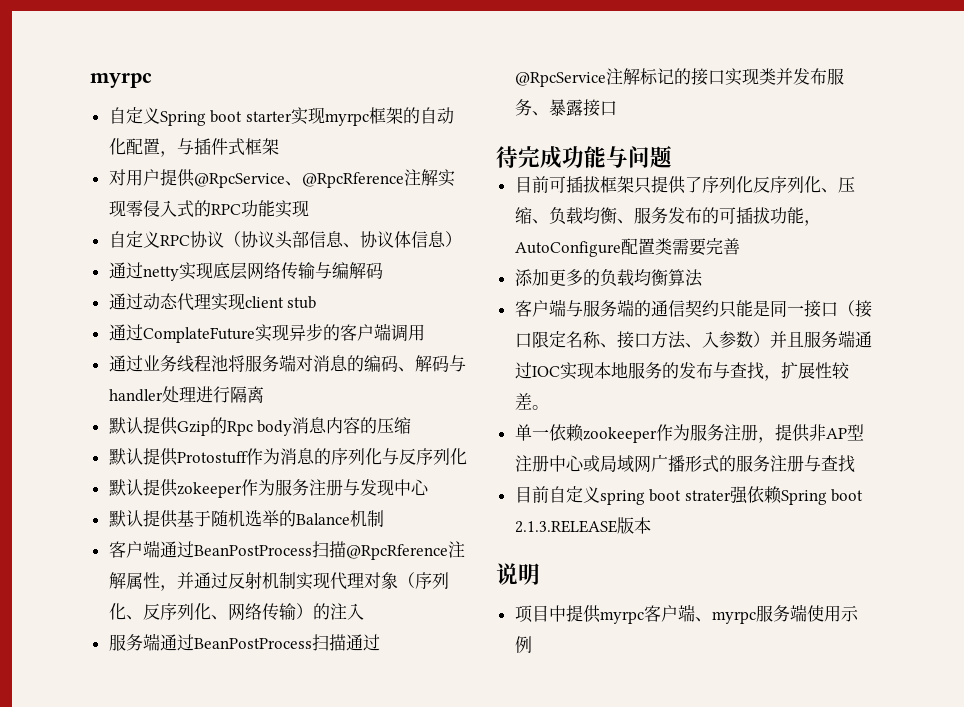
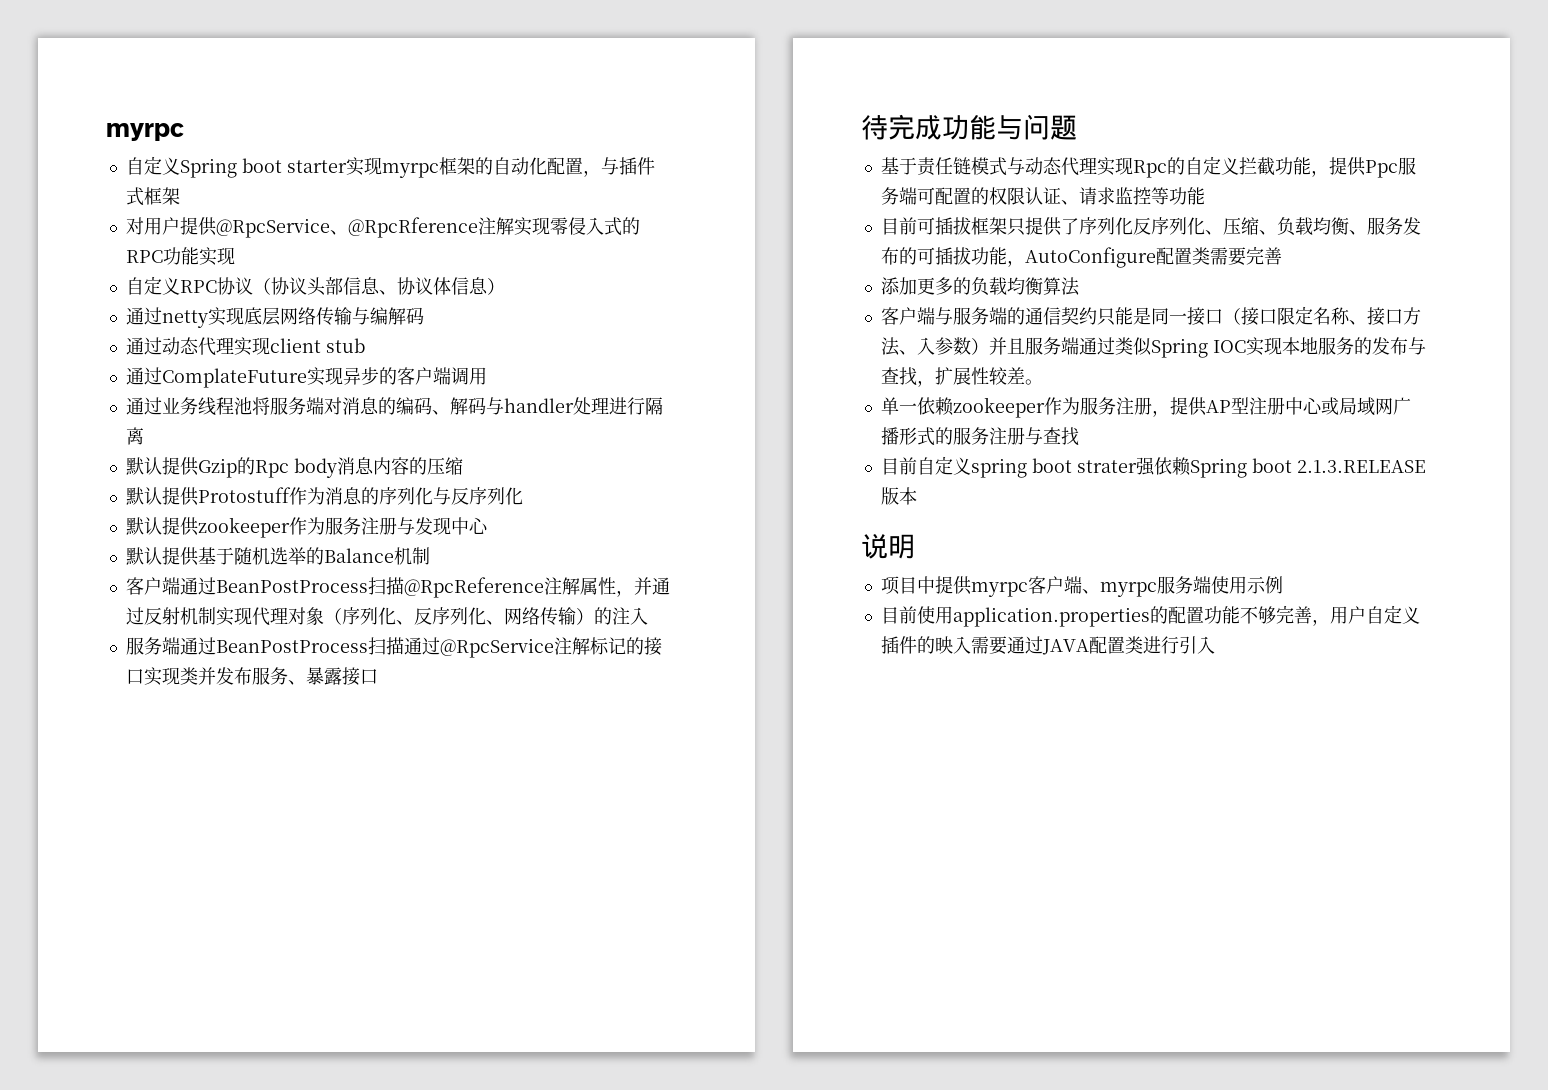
- 默认提供zokeeper作为服务注册与发现中心
+ 默认提供zookeeper作为服务注册与发现中心
- 客户端通过BeanPostProcess扫描@RpcRference注解属性，并通过反射机制实现代理对象（序列化、反序列化、网络传输）的注入
+ 客户端通过BeanPostProcess扫描@RpcReference注解属性，并通过反射机制实现代理对象（序列化、反序列化、网络传输）的注入
+ 基于责任链模式与动态代理实现Rpc的自定义拦截功能，提供Ppc服务端可配置的权限认证、请求监控等功能
- 客户端与服务端的通信契约只能是同一接口（接口限定名称、接口方法、入参数）并且服务端通过IOC实现本地服务的发布与查找，扩展性较差。
+ 客户端与服务端的通信契约只能是同一接口（接口限定名称、接口方法、入参数）并且服务端通过类似Spring IOC实现本地服务的发布与查找，扩展性较差。
- 单一依赖zookeeper作为服务注册，提供非AP型注册中心或局域网广播形式的服务注册与查找
+ 单一依赖zookeeper作为服务注册，提供AP型注册中心或局域网广播形式的服务注册与查找
+ 目前使用application.properties的配置功能不够完善，用户自定义插件的映入需要通过JAVA配置类进行引入

